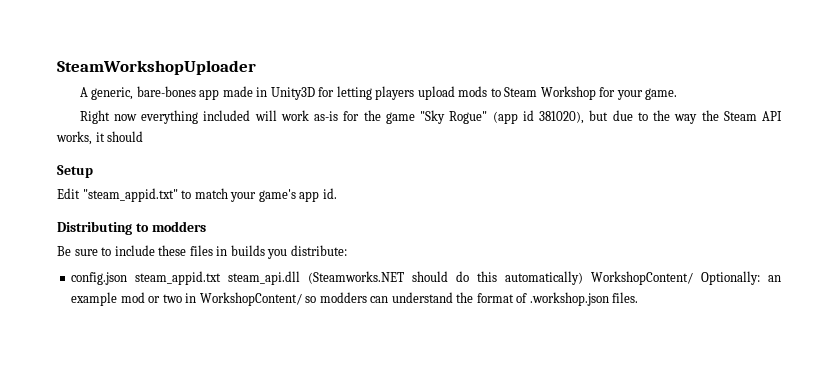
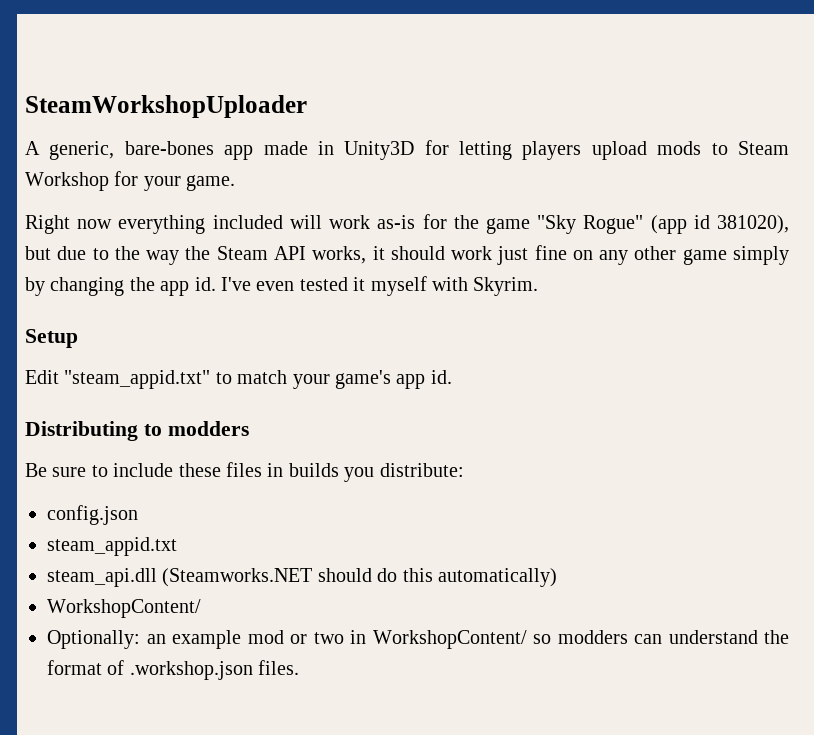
- Right now everything included will work as-is for the game "Sky Rogue" (app id 381020), but due to the way the Steam API works, it should
+ Right now everything included will work as-is for the game "Sky Rogue" (app id 381020), but due to the way the Steam API works, it should work just fine on any other game simply by changing the app id. I've even tested it myself with Skyrim.
- config.json steam_appid.txt steam_api.dll (Steamworks.NET should do this automatically) WorkshopContent/ Optionally: an example mod or two in WorkshopContent/ so modders can understand the format of .workshop.json files.
+ config.json
+ steam_appid.txt
+ steam_api.dll (Steamworks.NET should do this automatically)
+ WorkshopContent/
+ Optionally: an example mod or two in WorkshopContent/ so modders can understand the format of .workshop.json files.

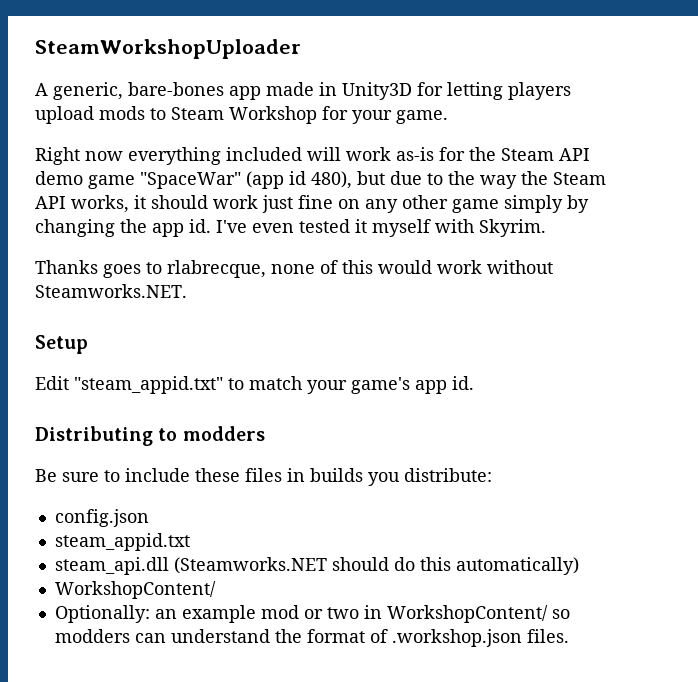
- Right now everything included will work as-is for the game "Sky Rogue" (app id 381020), but due to the way the Steam API works, it should work just fine on any other game simply by changing the app id.
+ Right now everything included will work as-is for the Steam API demo game "SpaceWar" (app id 480), but due to the way the Steam API works, it should work just fine on any other game simply by changing the app id.
+ Thanks goes to rlabrecque, none of this would work without Steamworks.NET.

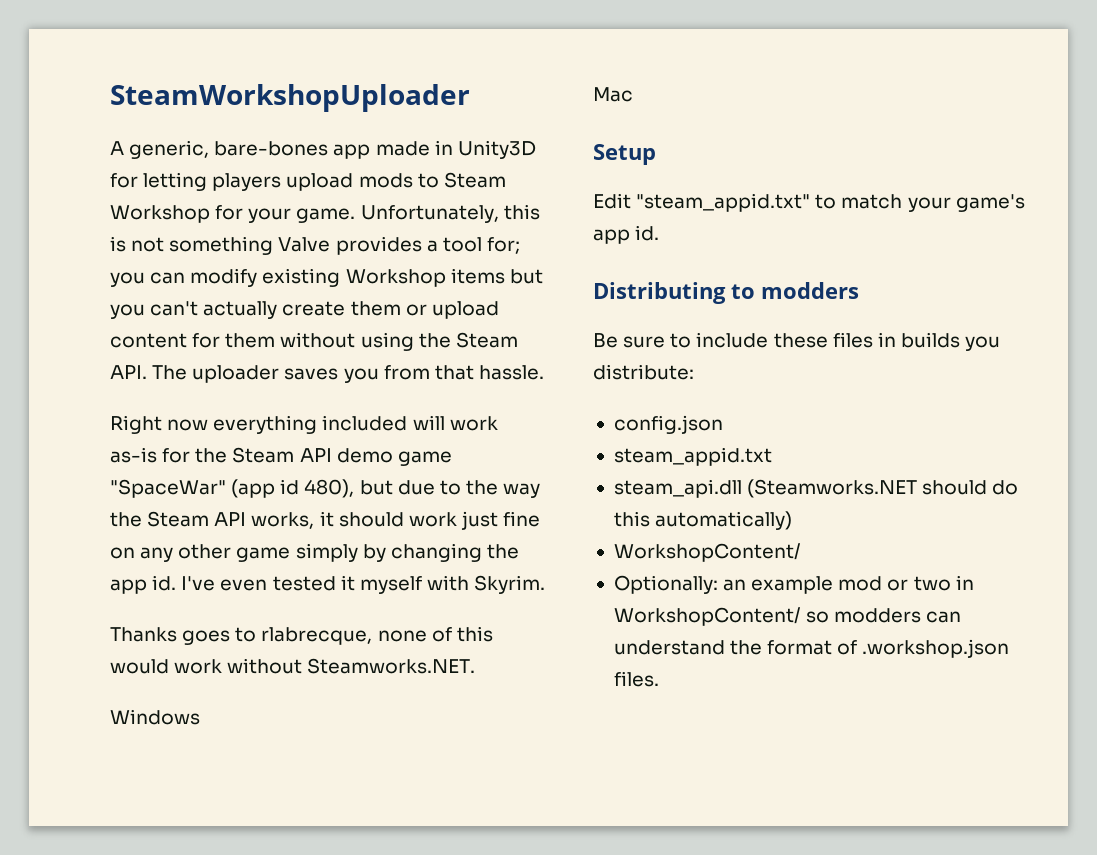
+ Unfortunately, this is not something Valve provides a tool for; you can modify existing Workshop items but you can't actually create them or upload content for them without using the Steam API. The uploader saves you from that hassle.
+ Windows
+ Mac

